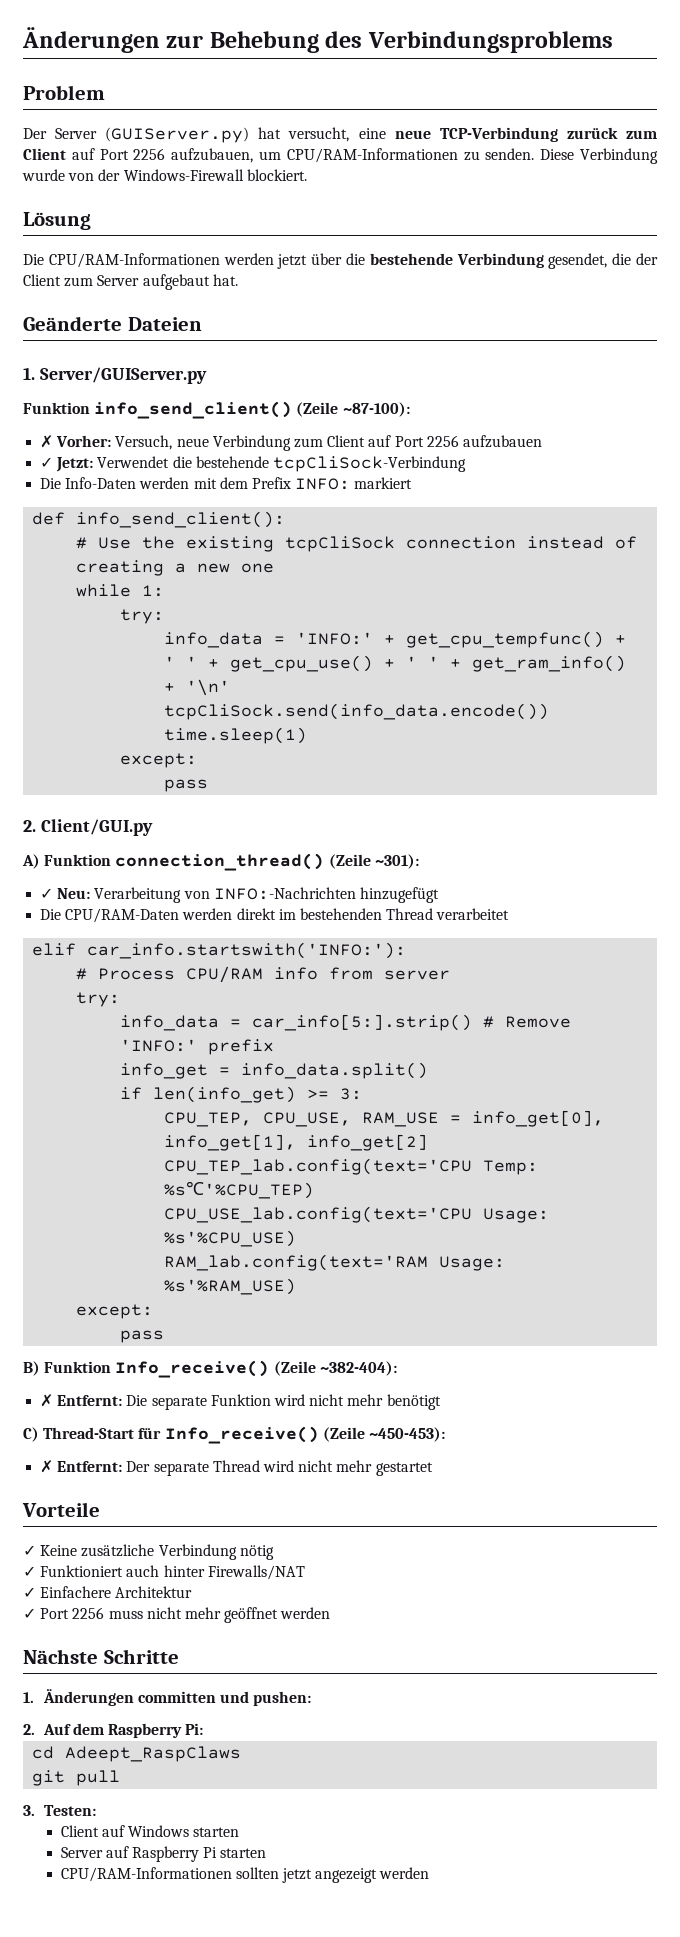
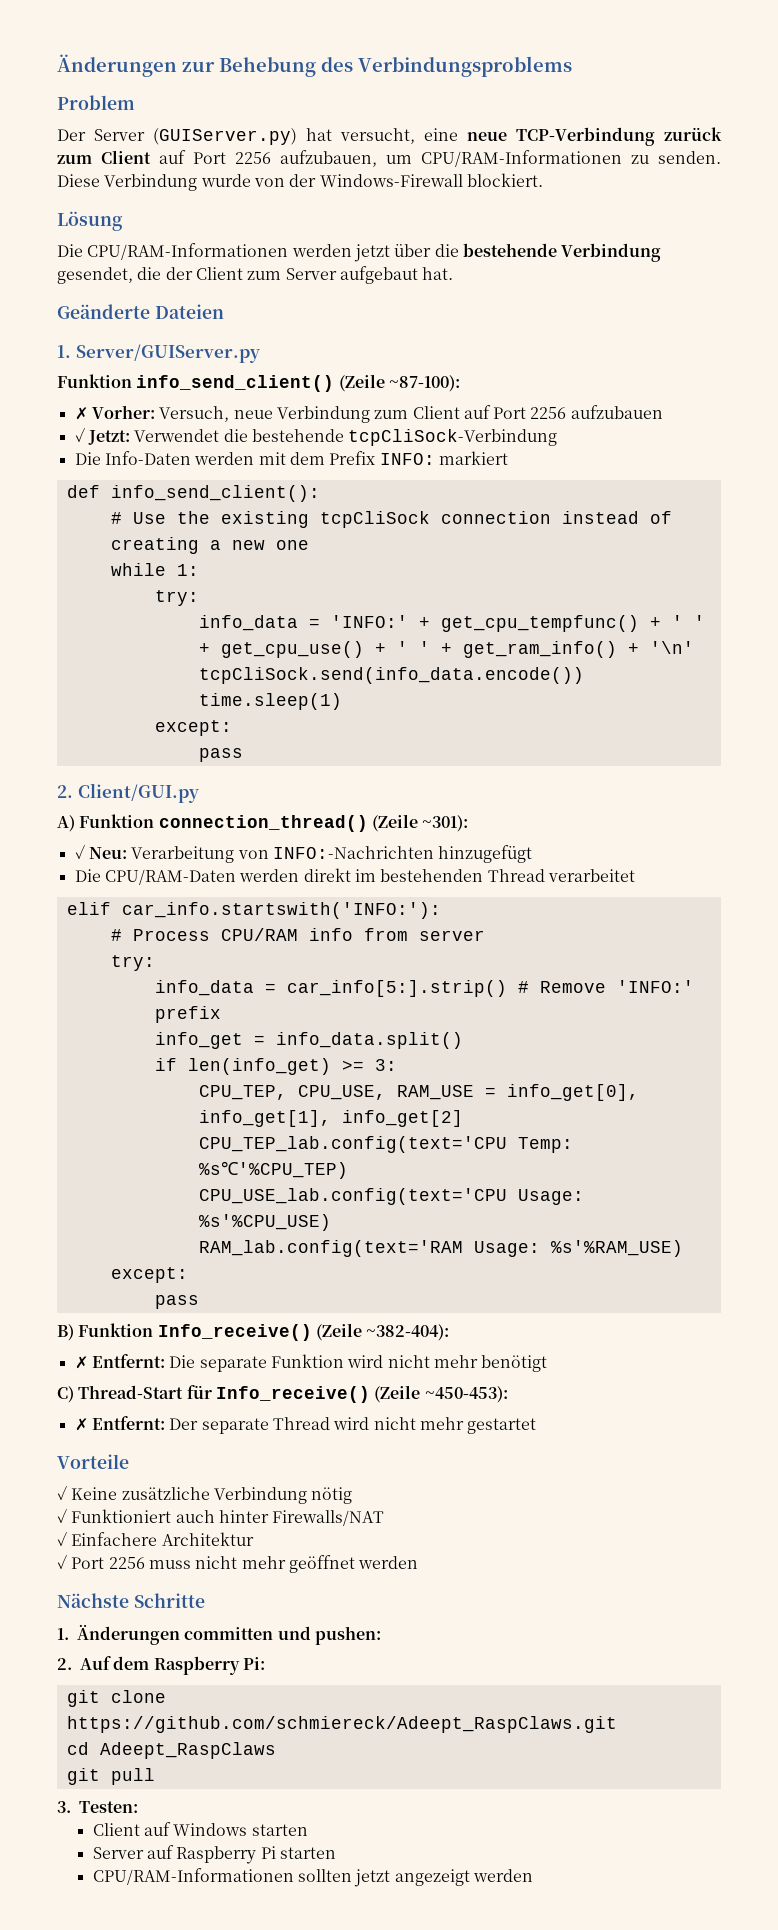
+ git clone https://github.com/schmiereck/Adeept_RaspClaws.git

